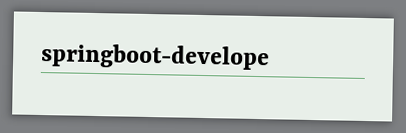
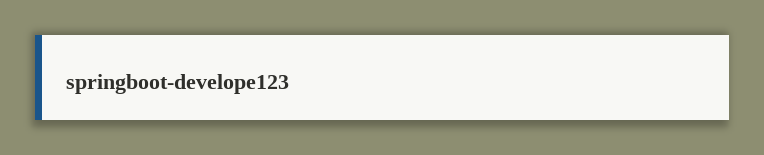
- springboot-develope
+ springboot-develope123

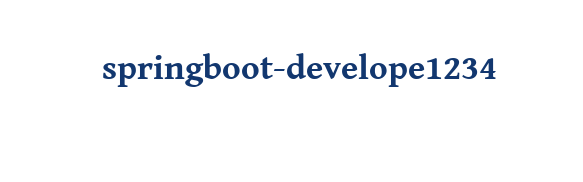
- springboot-develope123
+ springboot-develope1234

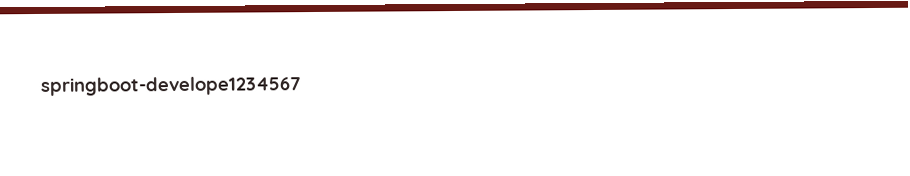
- springboot-develope1234
+ springboot-develope1234567

